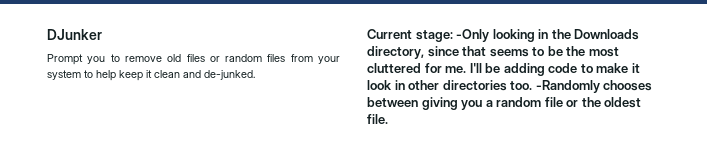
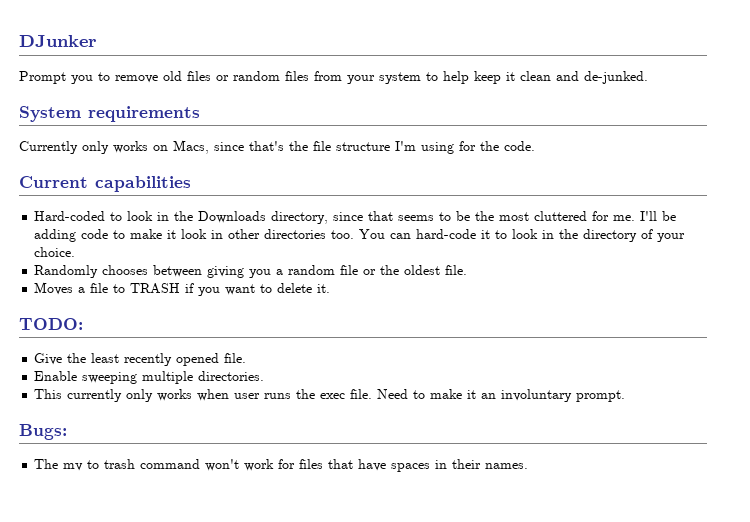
- Current stage: -Only looking in the Downloads directory, since that seems to be the most cluttered for me.
+ System requirements
+ Currently only works on Macs, since that's the file structure I'm using for the code.
+ Current capabilities
+ Hard-coded to look in the Downloads directory, since that seems to be the most cluttered for me.
- -Randomly chooses between giving you a random file or the oldest file.
+ You can hard-code it to look in the directory of your choice.
+ Randomly chooses between giving you a random file or the oldest file.
+ Moves a file to TRASH if you want to delete it.
+ TODO:
+ Give the least recently opened file.
+ Enable sweeping multiple directories.
+ This currently only works when user runs the exec file. Need to make it an involuntary prompt.
+ Bugs:
+ The mv to trash command won't work for files that have spaces in their names.

